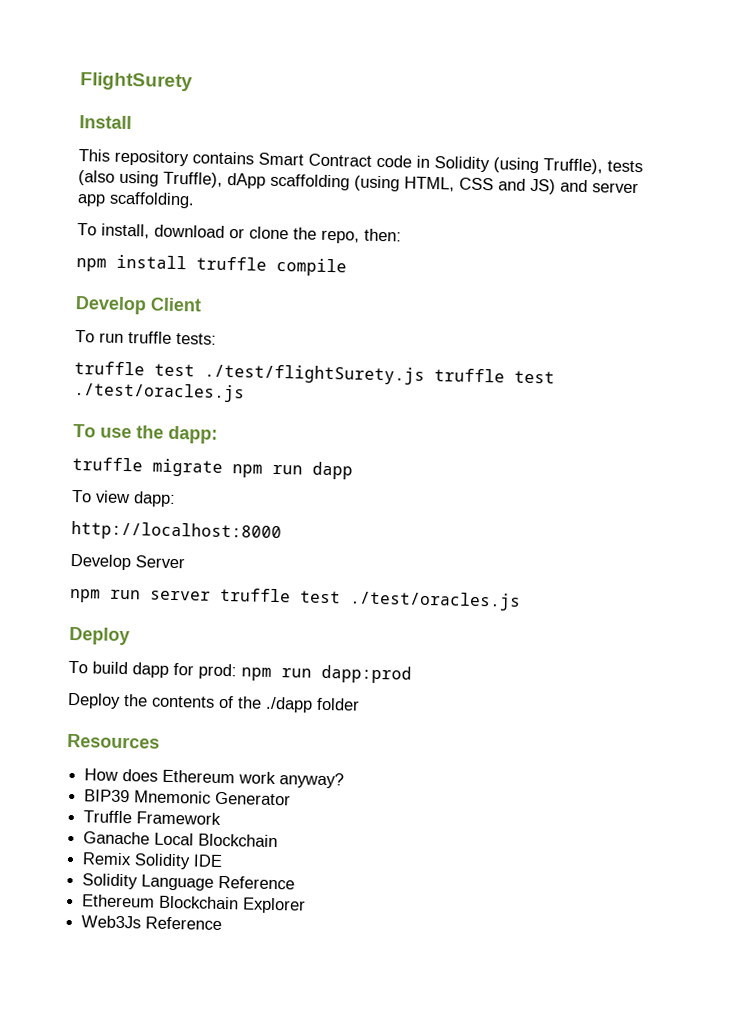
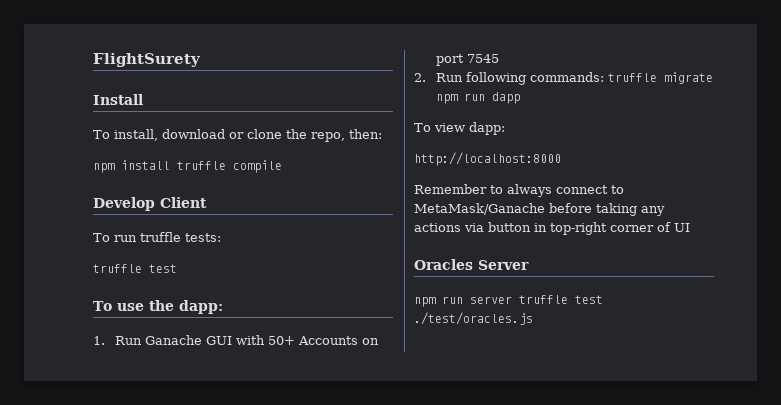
- This repository contains Smart Contract code in Solidity (using Truffle), tests (also using Truffle), dApp scaffolding (using HTML, CSS and JS) and server app scaffolding.
  To run truffle tests:
- truffle test ./test/flightSurety.js truffle test ./test/oracles.js
+ truffle test
- truffle migrate npm run dapp
+ 1. Run Ganache GUI with 50+ Accounts on port 7545
+ 2. Run following commands: truffle migrate npm run dapp
- Develop Server
+ Remember to always connect to MetaMask/Ganache before taking any actions via button in top-right corner of UI
+ Oracles Server
  npm run server truffle test ./test/oracles.js
- Deploy
- To build dapp for prod: npm run dapp:prod
- Deploy the contents of the ./dapp folder
- Resources
- How does Ethereum work anyway?
- BIP39 Mnemonic Generator
- Truffle Framework
- Ganache Local Blockchain
- Remix Solidity IDE
- Solidity Language Reference
- Ethereum Blockchain Explorer
- Web3Js Reference

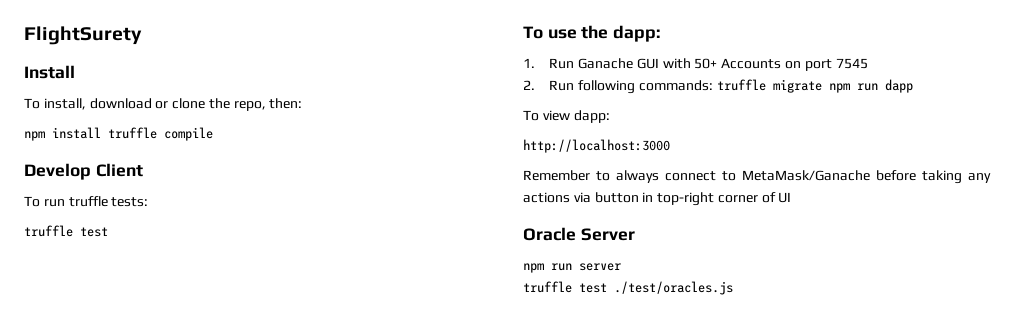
- http://localhost:8000
+ http://localhost:3000
- Oracles Server
+ Oracle Server
- npm run server truffle test ./test/oracles.js
+ npm run server
+ truffle test ./test/oracles.js

